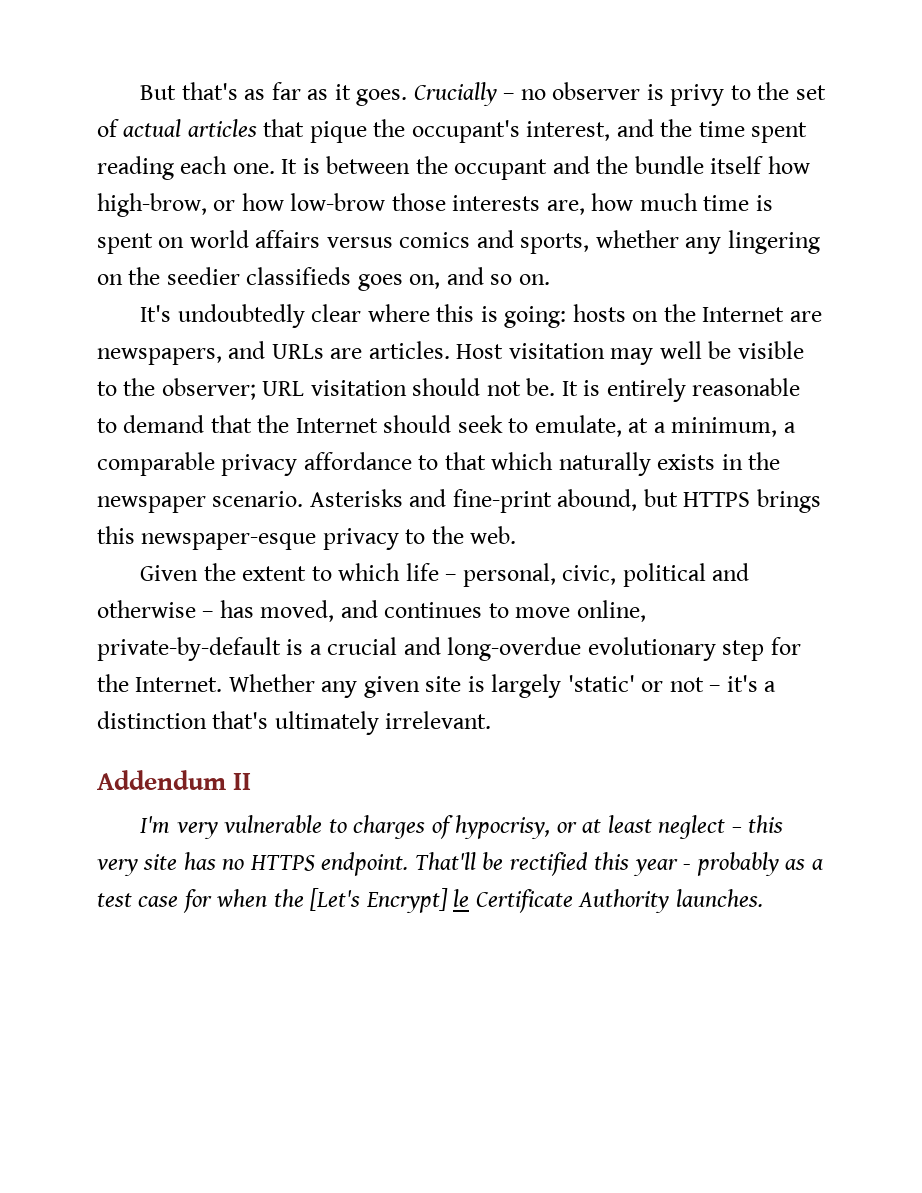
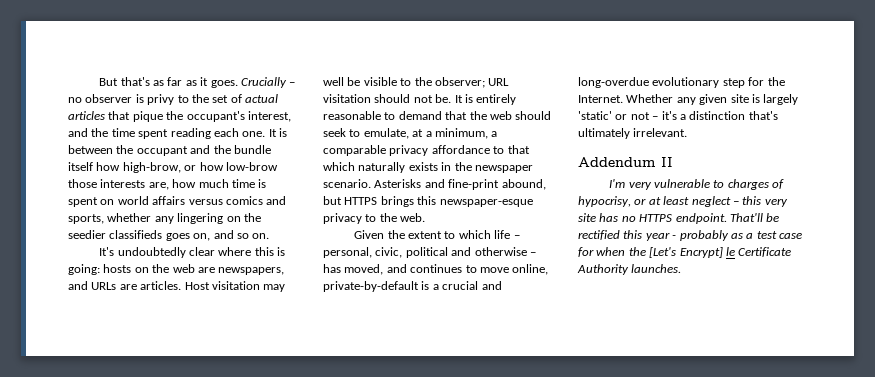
- It's undoubtedly clear where this is going: hosts on the Internet are newspapers, and URLs are articles.
+ It's undoubtedly clear where this is going: hosts on the web are newspapers, and URLs are articles.
- It is entirely reasonable to demand that the Internet should seek to emulate, at a minimum, a comparable privacy affordance to that which naturally exists in the newspaper scenario.
+ It is entirely reasonable to demand that the web should seek to emulate, at a minimum, a comparable privacy affordance to that which naturally exists in the newspaper scenario.

